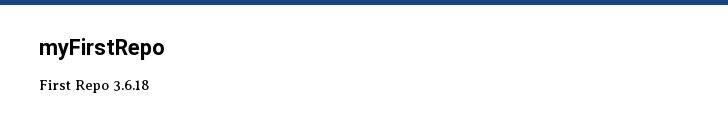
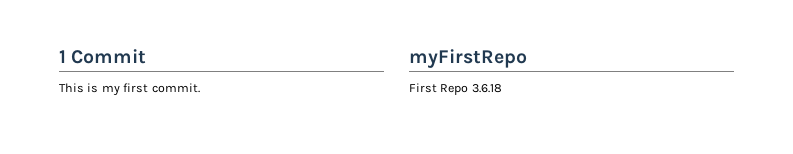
+ 1 Commit
+ This is my first commit.

